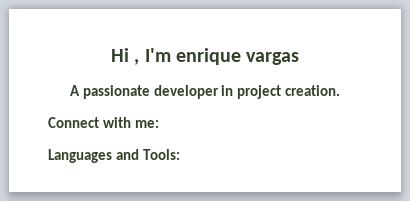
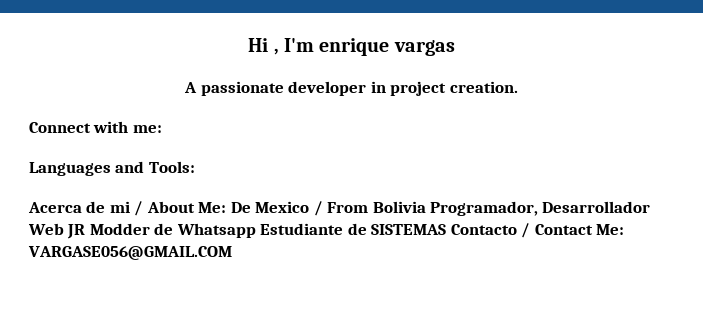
+ Acerca de mi / About Me: De Mexico / From Bolivia Programador, Desarrollador Web JR Modder de Whatsapp Estudiante de SISTEMAS Contacto / Contact Me: VARGASE056@GMAIL.COM

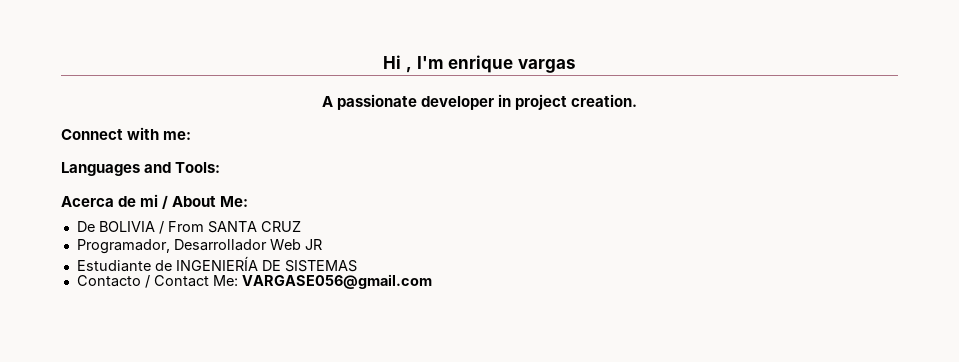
- Acerca de mi / About Me: De Mexico / From Bolivia Programador, Desarrollador Web JR Modder de Whatsapp Estudiante de SISTEMAS Contacto / Contact Me: VARGASE056@GMAIL.COM
+ Acerca de mi / About Me:
+ De BOLIVIA / From SANTA CRUZ
+ Programador, Desarrollador Web JR
+ Estudiante de INGENIERÍA DE SISTEMAS
+ Contacto / Contact Me: VARGASE056@gmail.com

